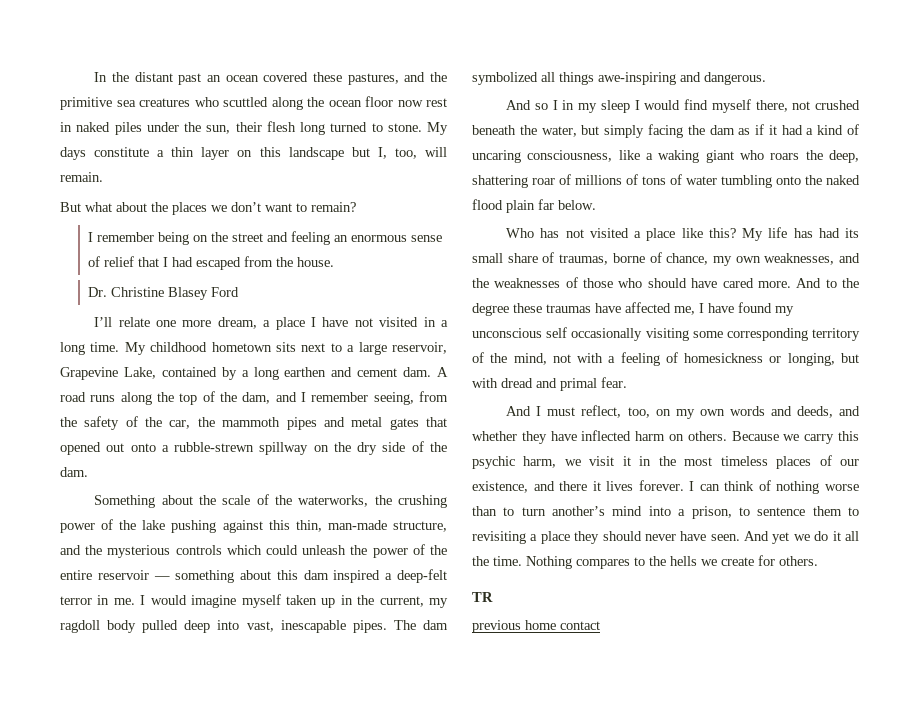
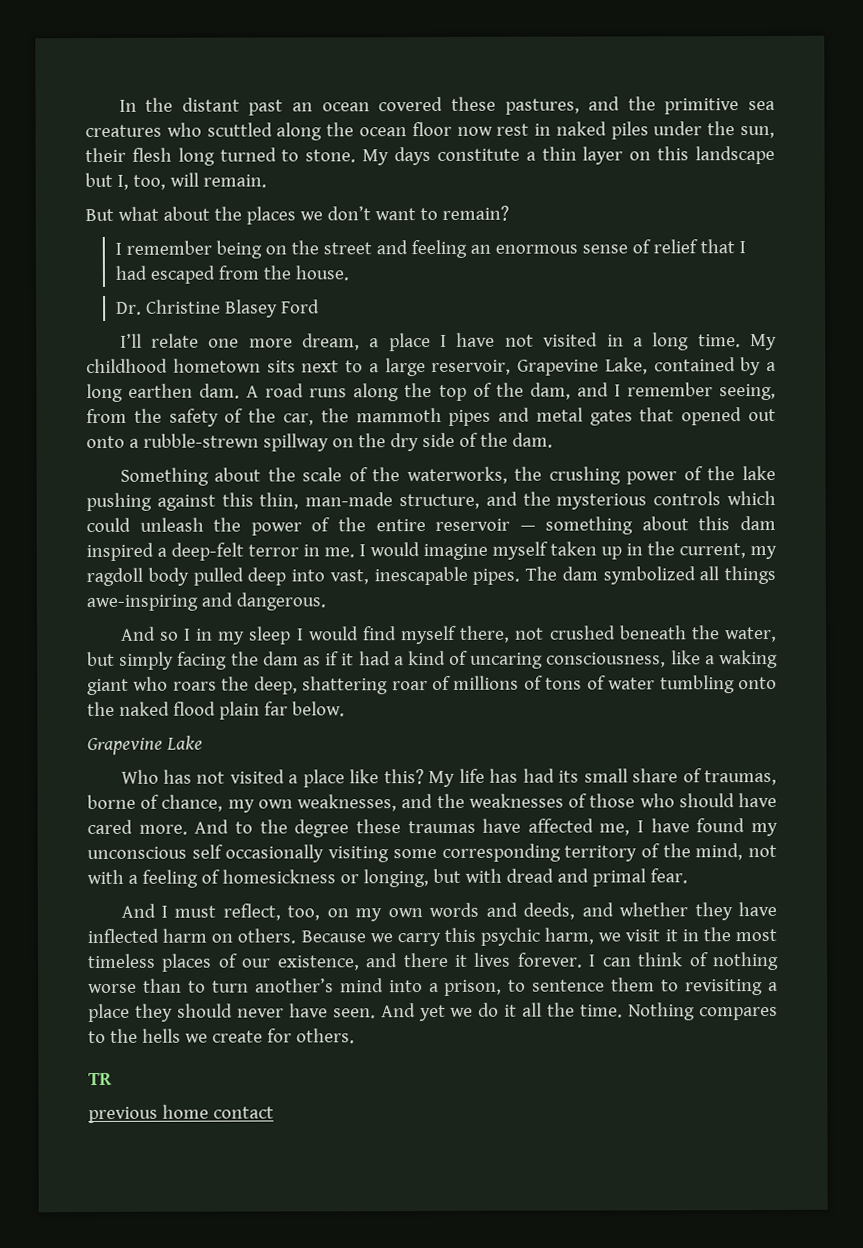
- My childhood hometown sits next to a large reservoir, Grapevine Lake, contained by a long earthen and cement dam.
+ My childhood hometown sits next to a large reservoir, Grapevine Lake, contained by a long earthen dam.
+ Grapevine Lake

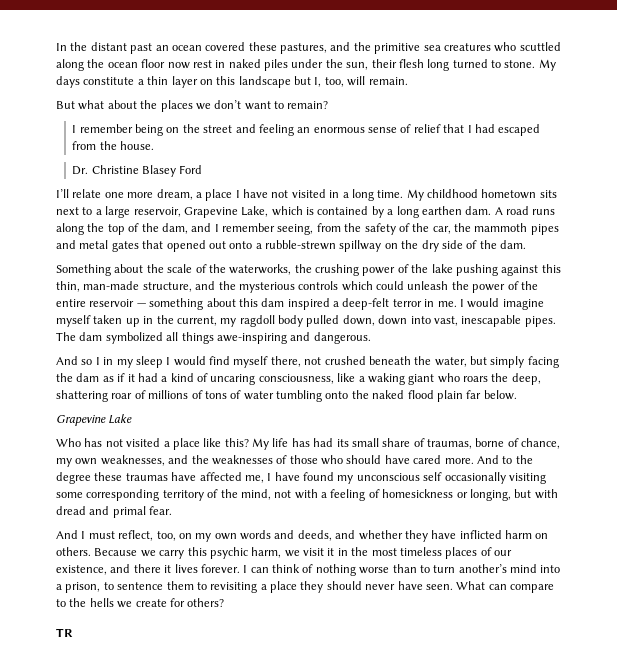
- My childhood hometown sits next to a large reservoir, Grapevine Lake, contained by a long earthen dam.
+ My childhood hometown sits next to a large reservoir, Grapevine Lake, which is contained by a long earthen dam.
- I would imagine myself taken up in the current, my ragdoll body pulled deep into vast, inescapable pipes.
+ I would imagine myself taken up in the current, my ragdoll body pulled down, down into vast, inescapable pipes.
- And I must reflect, too, on my own words and deeds, and whether they have inflected harm on others.
+ And I must reflect, too, on my own words and deeds, and whether they have inflicted harm on others.
- And yet we do it all the time. Nothing compares to the hells we create for others.
+ What can compare to the hells we create for others?
- previous home contact

